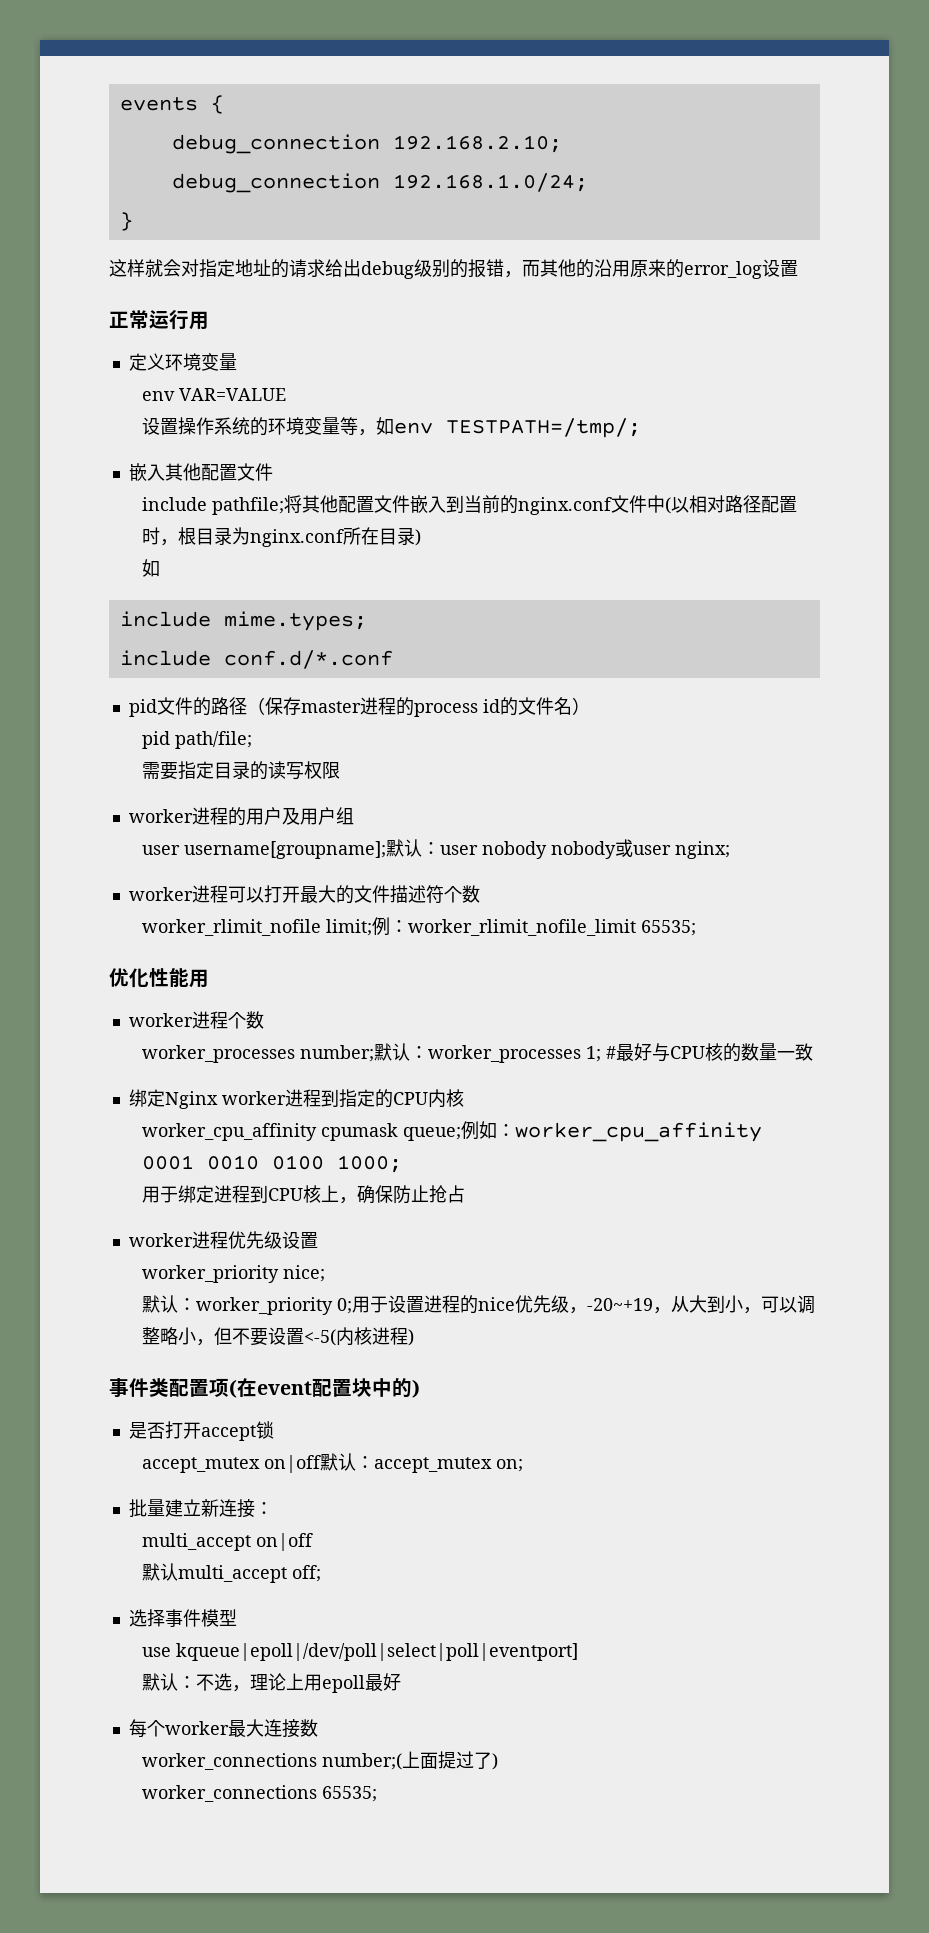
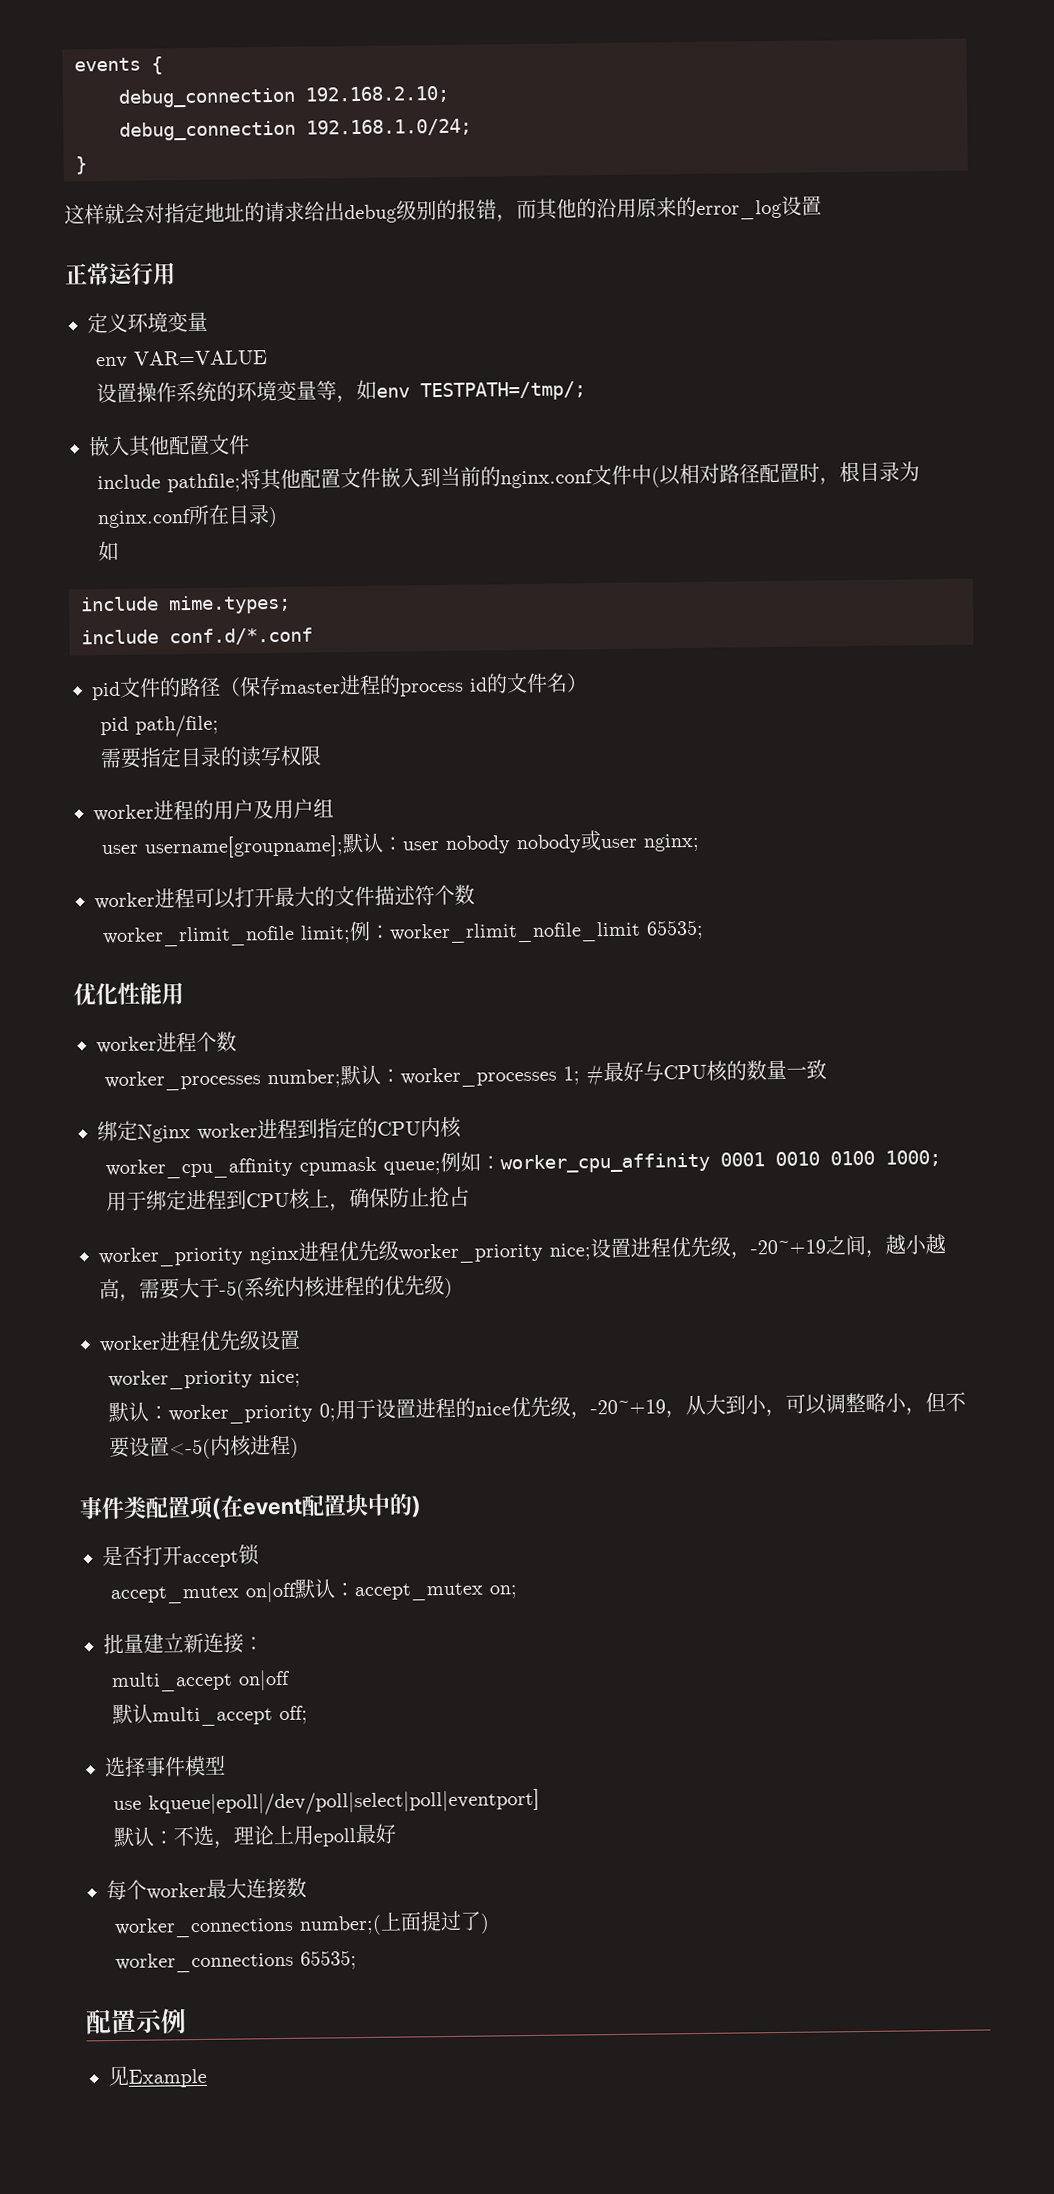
+ worker_priority nginx进程优先级worker_priority nice;设置进程优先级，-20~+19之间，越小越高，需要大于-5(系统内核进程的优先级)
+ 配置示例
+ 见Example

